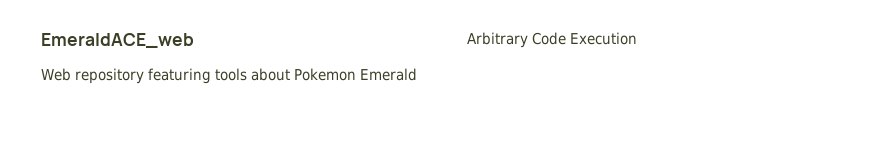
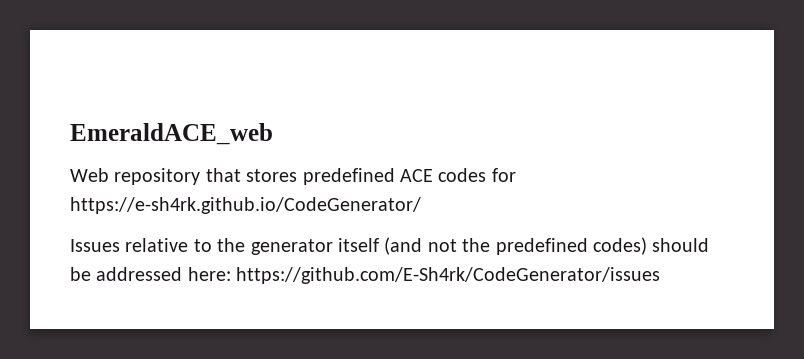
- Web repository featuring tools about Pokemon Emerald Arbitrary Code Execution
+ Web repository that stores predefined ACE codes for https://e-sh4rk.github.io/CodeGenerator/
+ Issues relative to the generator itself (and not the predefined codes) should be addressed here: https://github.com/E-Sh4rk/CodeGenerator/issues

